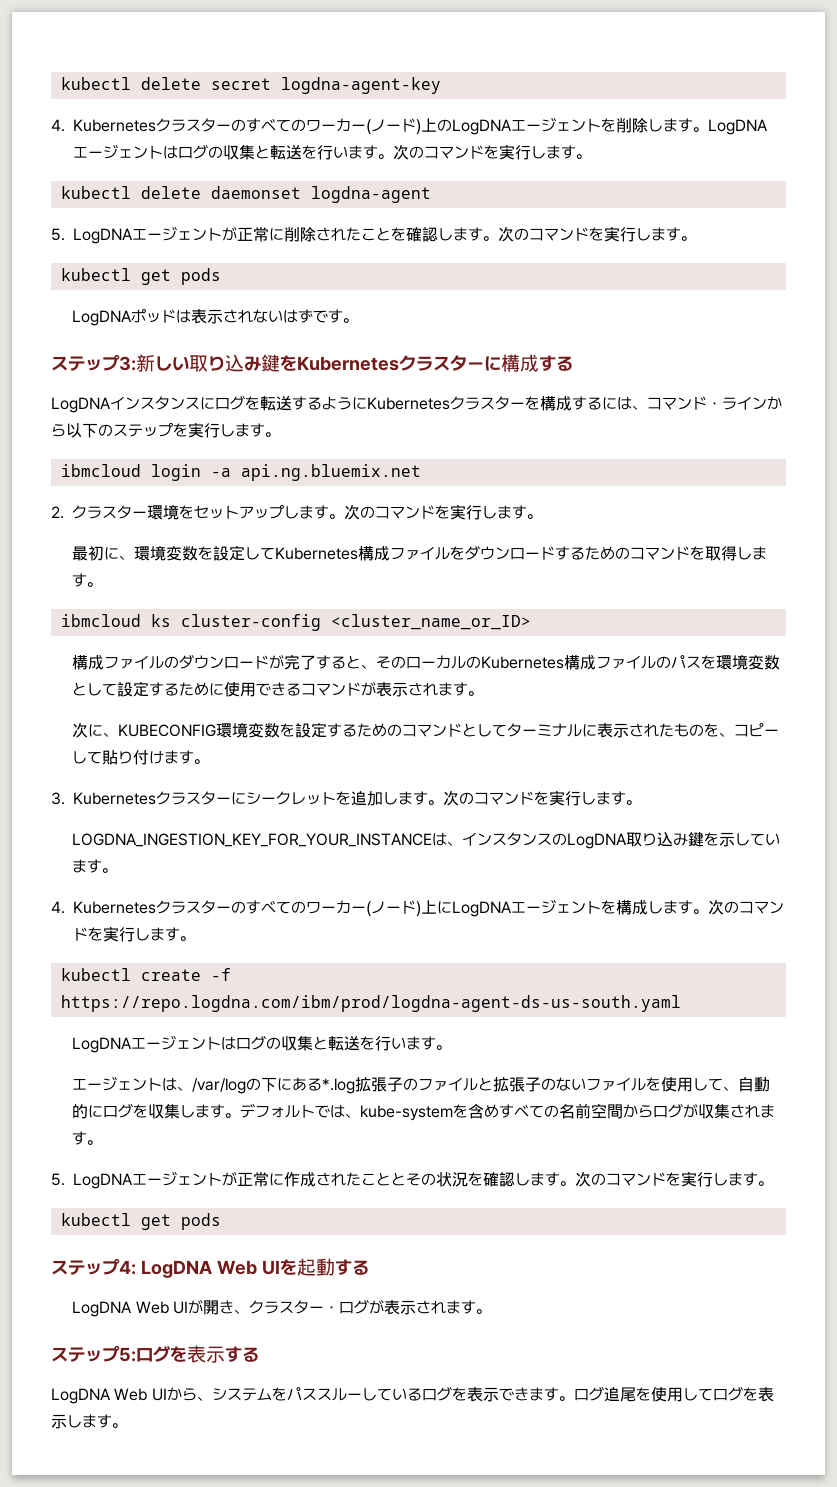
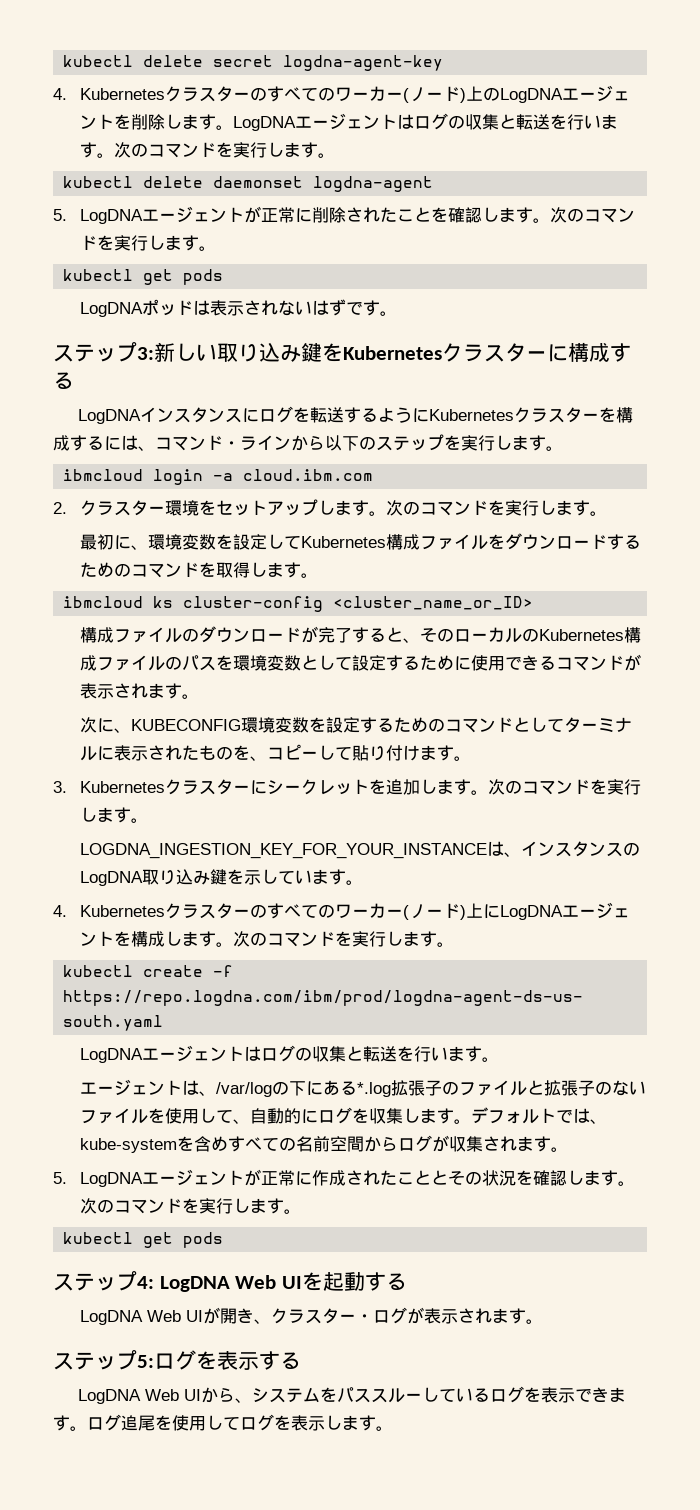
- ibmcloud login -a api.ng.bluemix.net
+ ibmcloud login -a cloud.ibm.com

